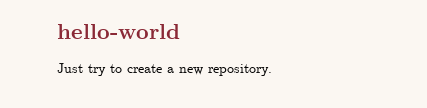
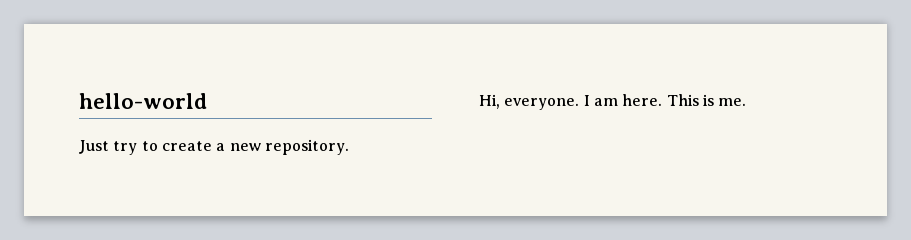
+ Hi, everyone. I am here. This is me.

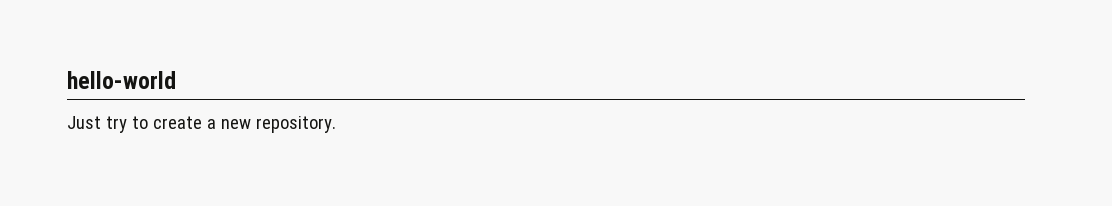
- Hi, everyone. I am here. This is me.

